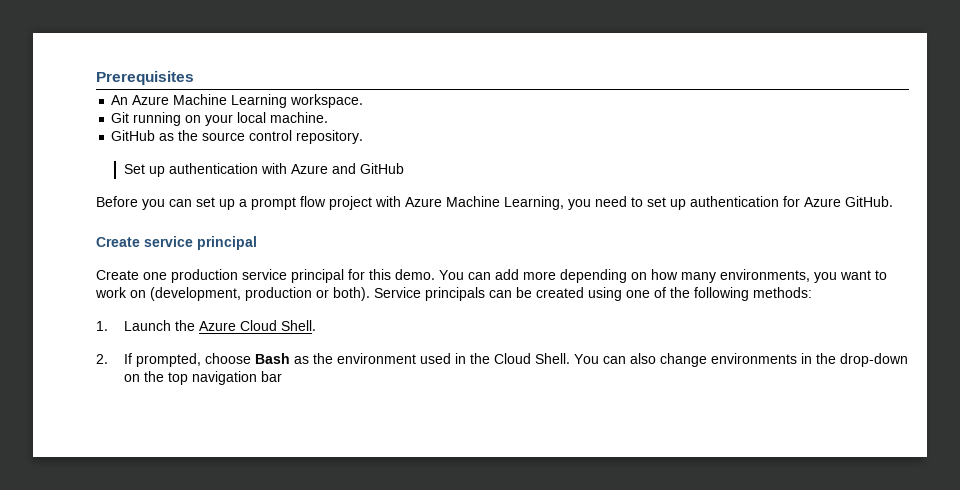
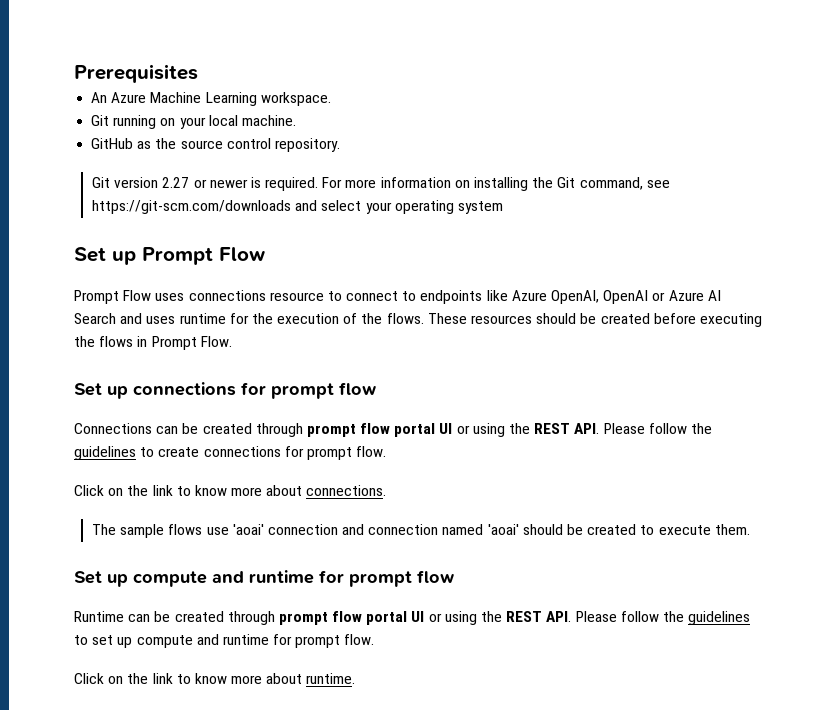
- Set up authentication with Azure and GitHub
- Before you can set up a prompt flow project with Azure Machine Learning, you need to set up authentication for Azure GitHub.
- Create service principal
- Create one production service principal for this demo. You can add more depending on how many environments, you want to work on (development, production or both). Service principals can be created using one of the following methods:
- 1. Launch the Azure Cloud Shell.
- 2. If prompted, choose Bash as the environment used in the Cloud Shell. You can also change environments in the drop-down on the top navigation bar
+ Git version 2.27 or newer is required. For more information on installing the Git command, see https://git-scm.com/downloads and select your operating system
+ Set up Prompt Flow
+ Prompt Flow uses connections resource to connect to endpoints like Azure OpenAI, OpenAI or Azure AI Search and uses runtime for the execution of the flows. These resources should be created before executing the flows in Prompt Flow.
+ Set up connections for prompt flow
+ Connections can be created through prompt flow portal UI or using the REST API. Please follow the guidelines to create connections for prompt flow.
+ Click on the link to know more about connections.
+ The sample flows use 'aoai' connection and connection named 'aoai' should be created to execute them.
+ Set up compute and runtime for prompt flow
+ Runtime can be created through prompt flow portal UI or using the REST API. Please follow the guidelines to set up compute and runtime for prompt flow.
+ Click on the link to know more about runtime.

